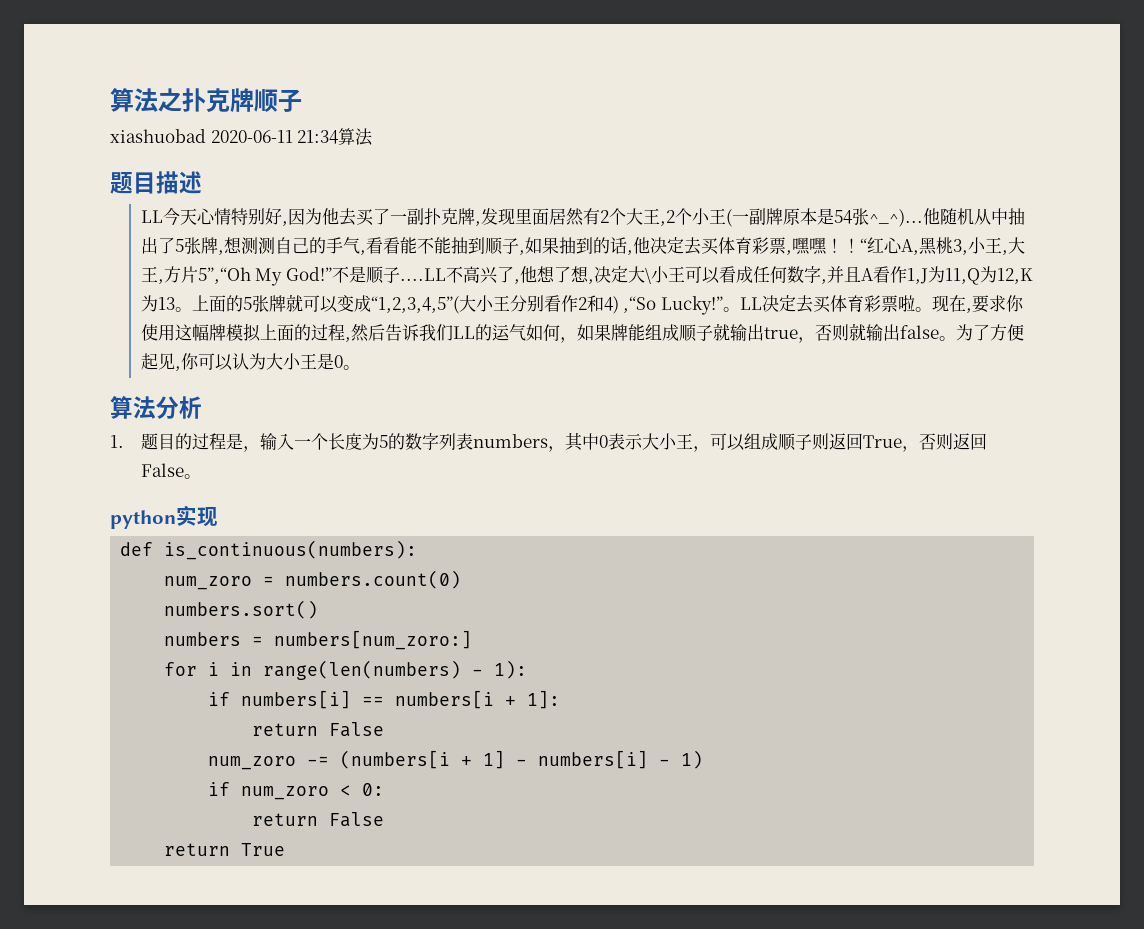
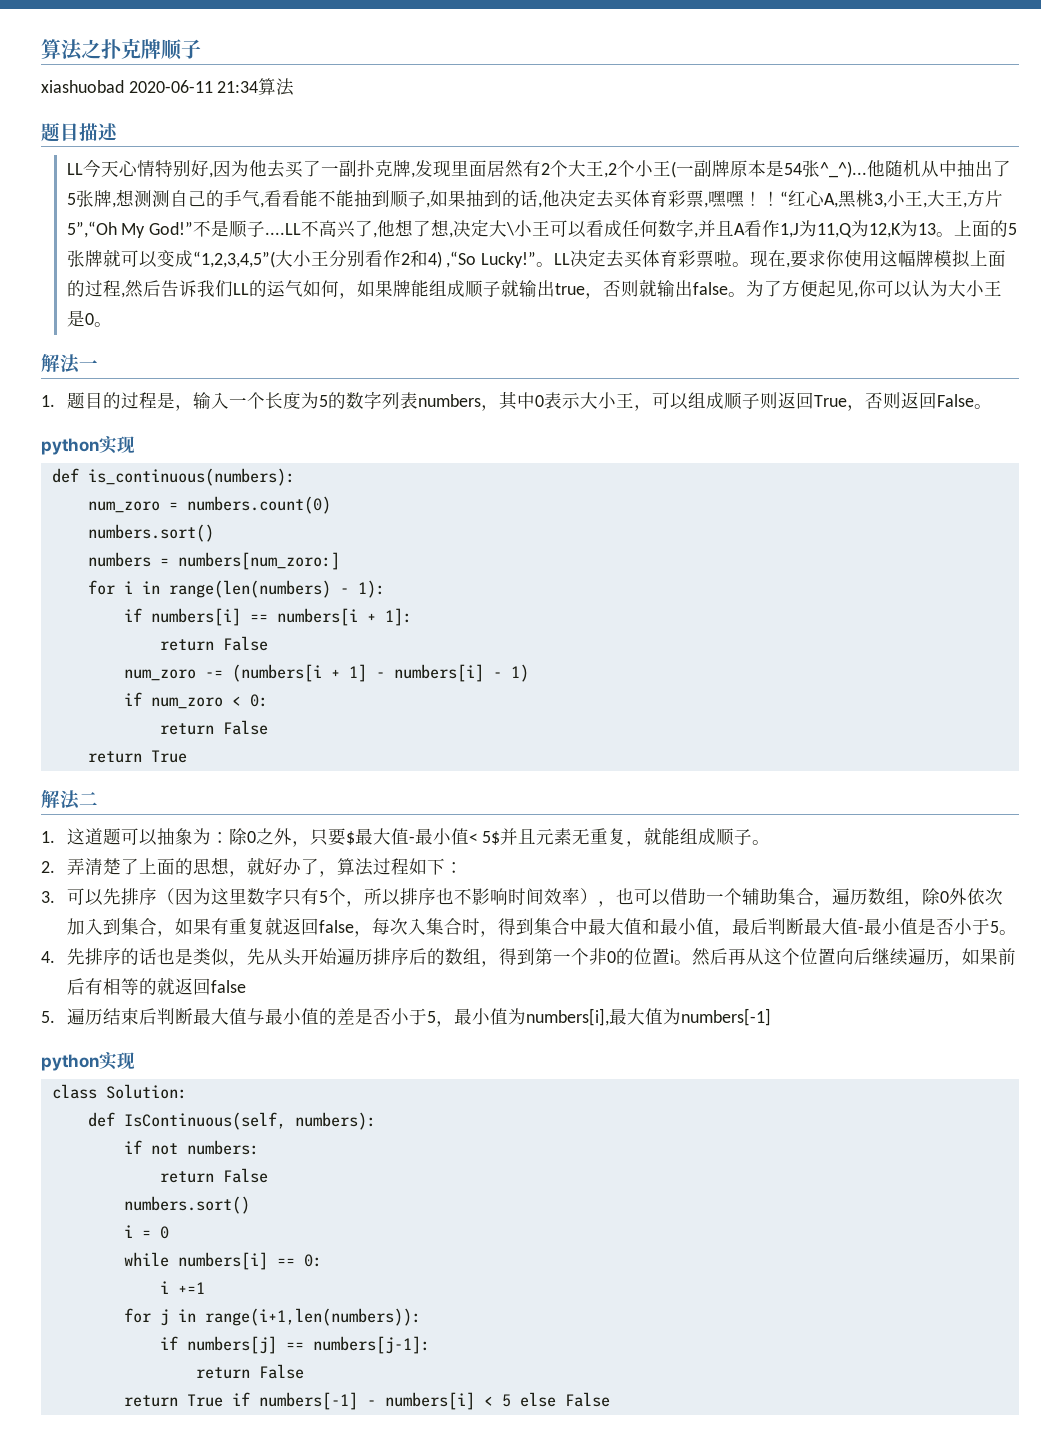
- 算法分析
+ 解法一
+ 解法二
+ 1.这道题可以抽象为：除0之外，只要$最大值-最小值< 5$并且元素无重复，就能组成顺子。
+ 2.弄清楚了上面的思想，就好办了，算法过程如下：
+ 3.可以先排序（因为这里数字只有5个，所以排序也不影响时间效率），也可以借助一个辅助集合，遍历数组，除0外依次加入到集合，如果有重复就返回false，每次入集合时，得到集合中最大值和最小值，最后判断最大值-最小值是否小于5。
+ 4.先排序的话也是类似，先从头开始遍历排序后的数组，得到第一个非0的位置i。然后再从这个位置向后继续遍历，如果前后有相等的就返回false
+ 5.遍历结束后判断最大值与最小值的差是否小于5，最小值为numbers[i],最大值为numbers[-1]
+ python实现
+ class Solution:
+ def IsContinuous(self, numbers):
+ if not numbers:
+ return False
+ numbers.sort()
+ i = 0
+ while numbers[i] == 0:
+ i +=1
+ for j in range(i+1,len(numbers)):
+ if numbers[j] == numbers[j-1]:
+ return False
+ return True if numbers[-1] - numbers[i] < 5 else False

